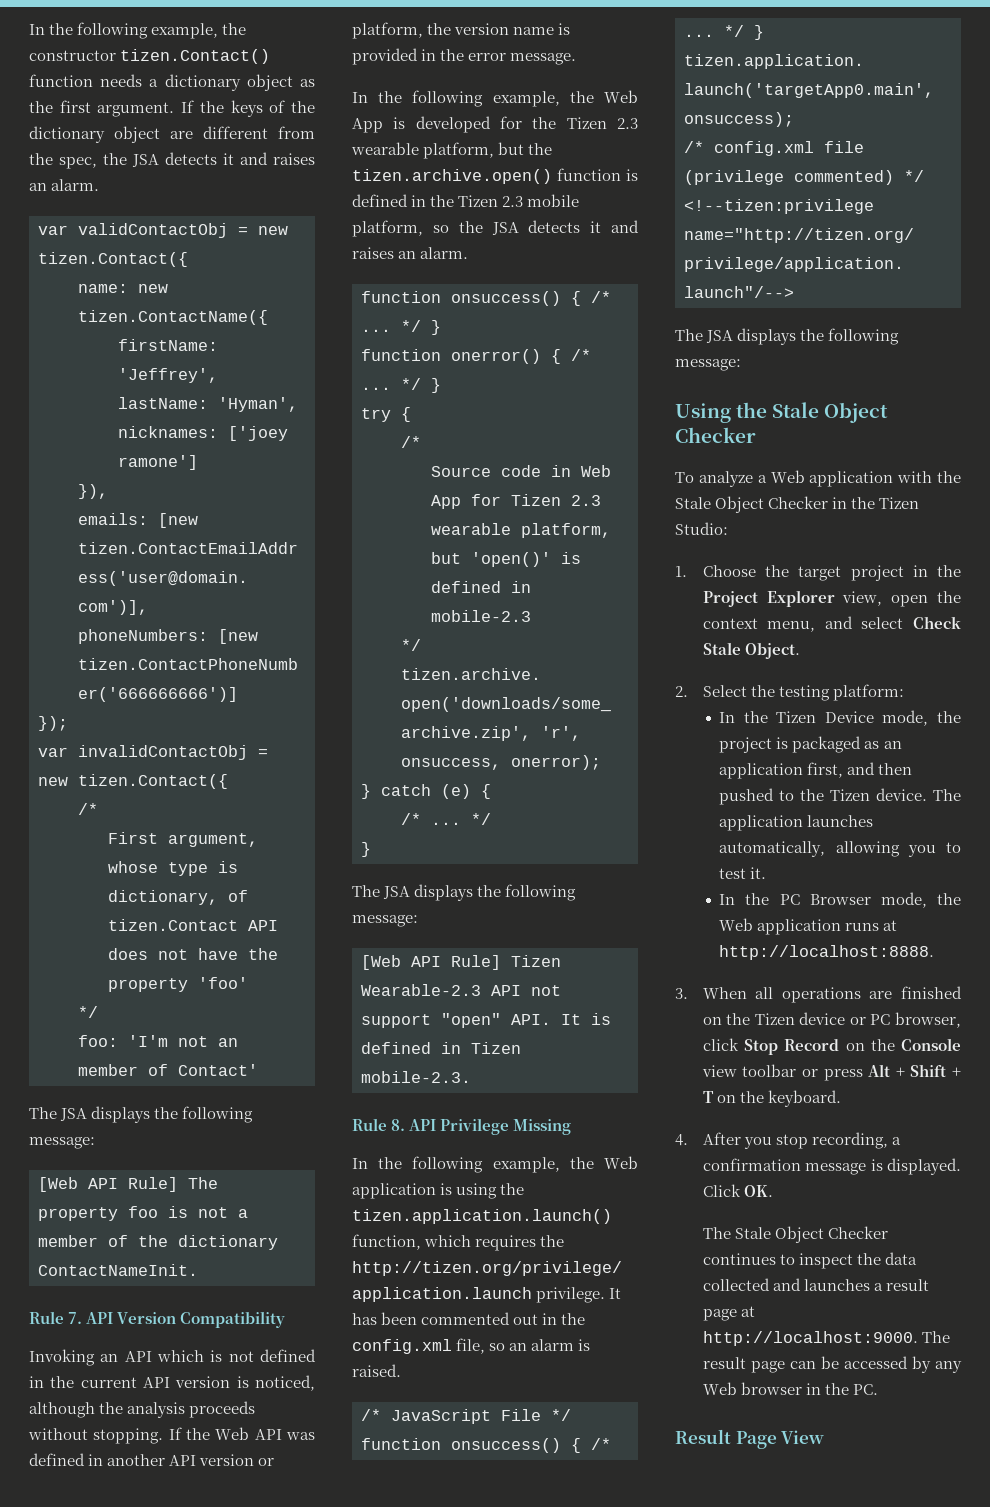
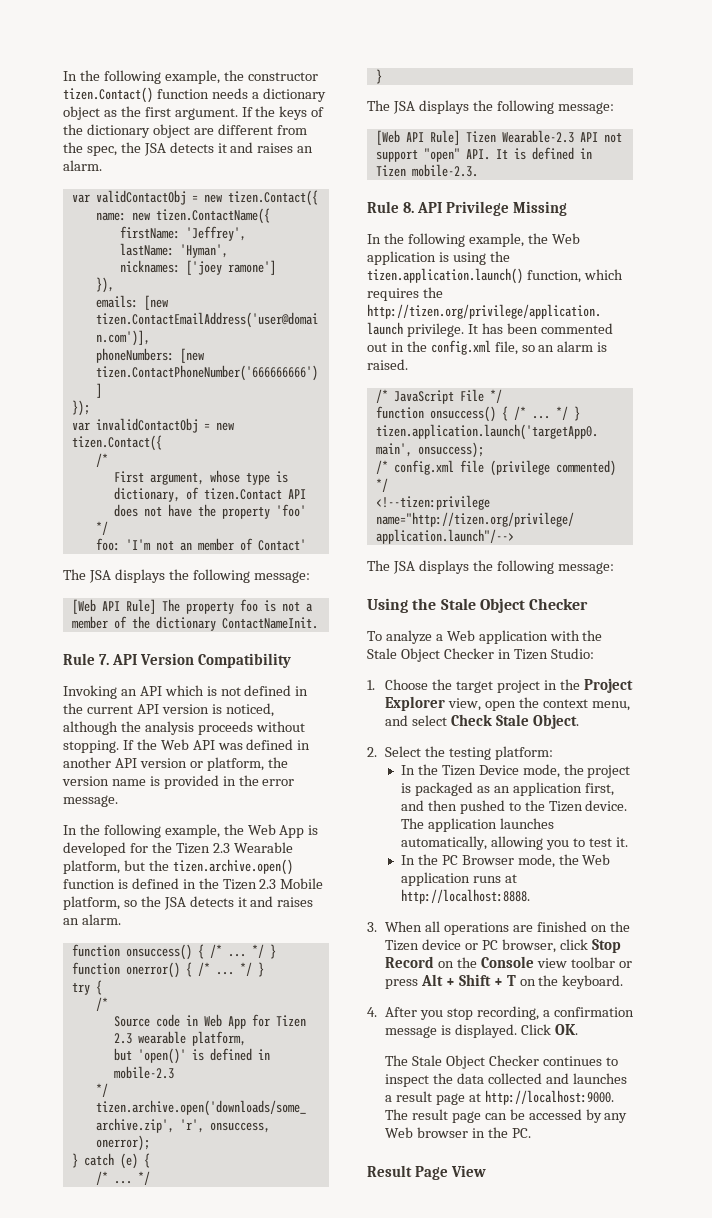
- In the following example, the Web App is developed for the Tizen 2.3 wearable platform, but the tizen.archive.open() function is defined in the Tizen 2.3 mobile platform, so the JSA detects it and raises an alarm.
+ In the following example, the Web App is developed for the Tizen 2.3 Wearable platform, but the tizen.archive.open() function is defined in the Tizen 2.3 Mobile platform, so the JSA detects it and raises an alarm.
- To analyze a Web application with the Stale Object Checker in the Tizen Studio:
+ To analyze a Web application with the Stale Object Checker in Tizen Studio:

